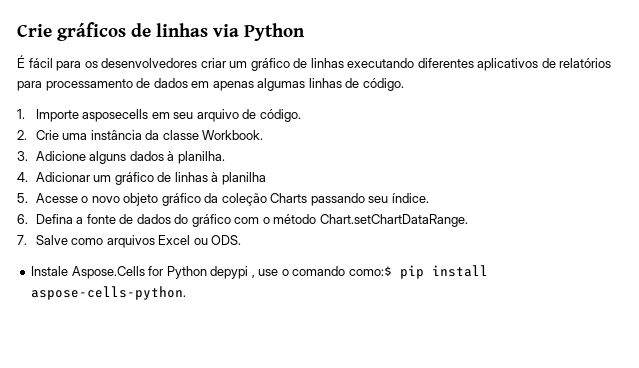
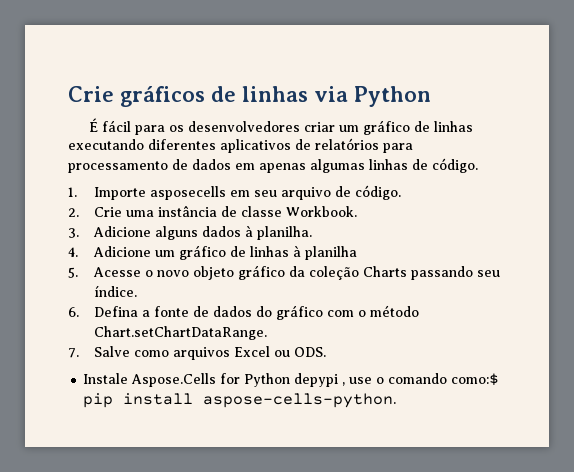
- 2. Crie uma instância da classe Workbook.
+ 2. Crie uma instância de classe Workbook.
- 4. Adicionar um gráfico de linhas à planilha
+ 4. Adicione um gráfico de linhas à planilha

